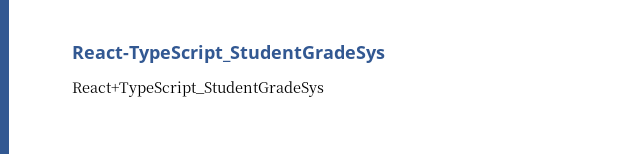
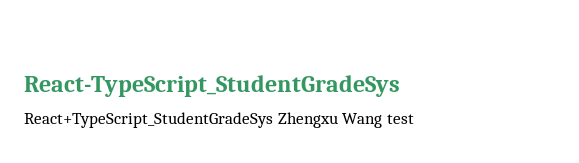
- React+TypeScript_StudentGradeSys
+ React+TypeScript_StudentGradeSys Zhengxu Wang test

